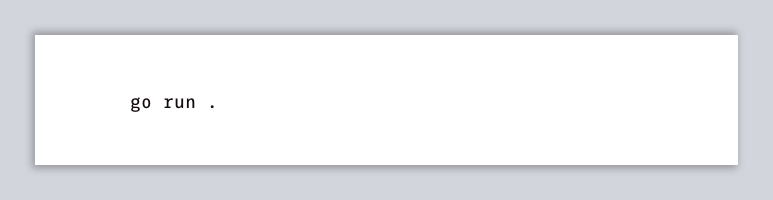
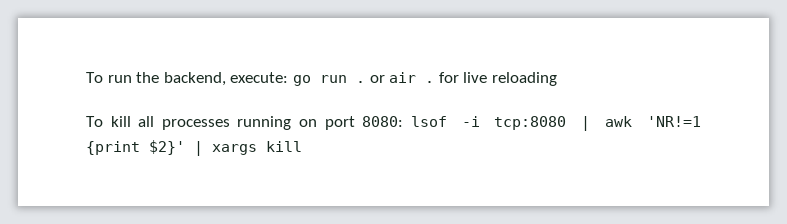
- go run .
+ To run the backend, execute: go run . or air . for live reloading
+ To kill all processes running on port 8080: lsof -i tcp:8080 | awk 'NR!=1 {print $2}' | xargs kill

